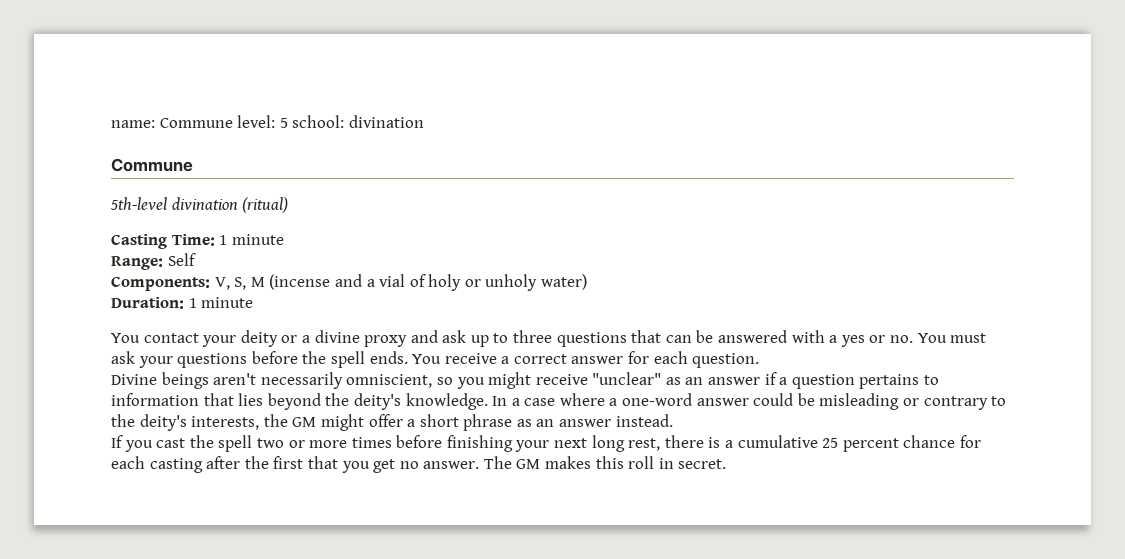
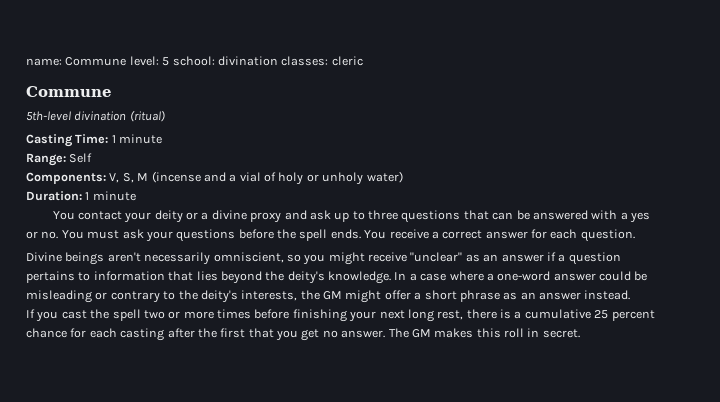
- name: Commune level: 5 school: divination
+ name: Commune level: 5 school: divination classes: cleric

